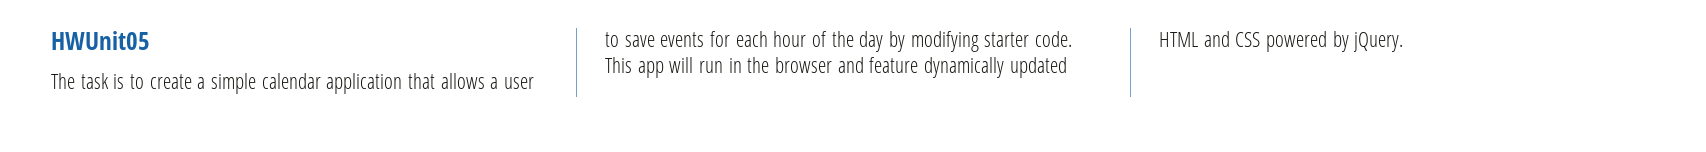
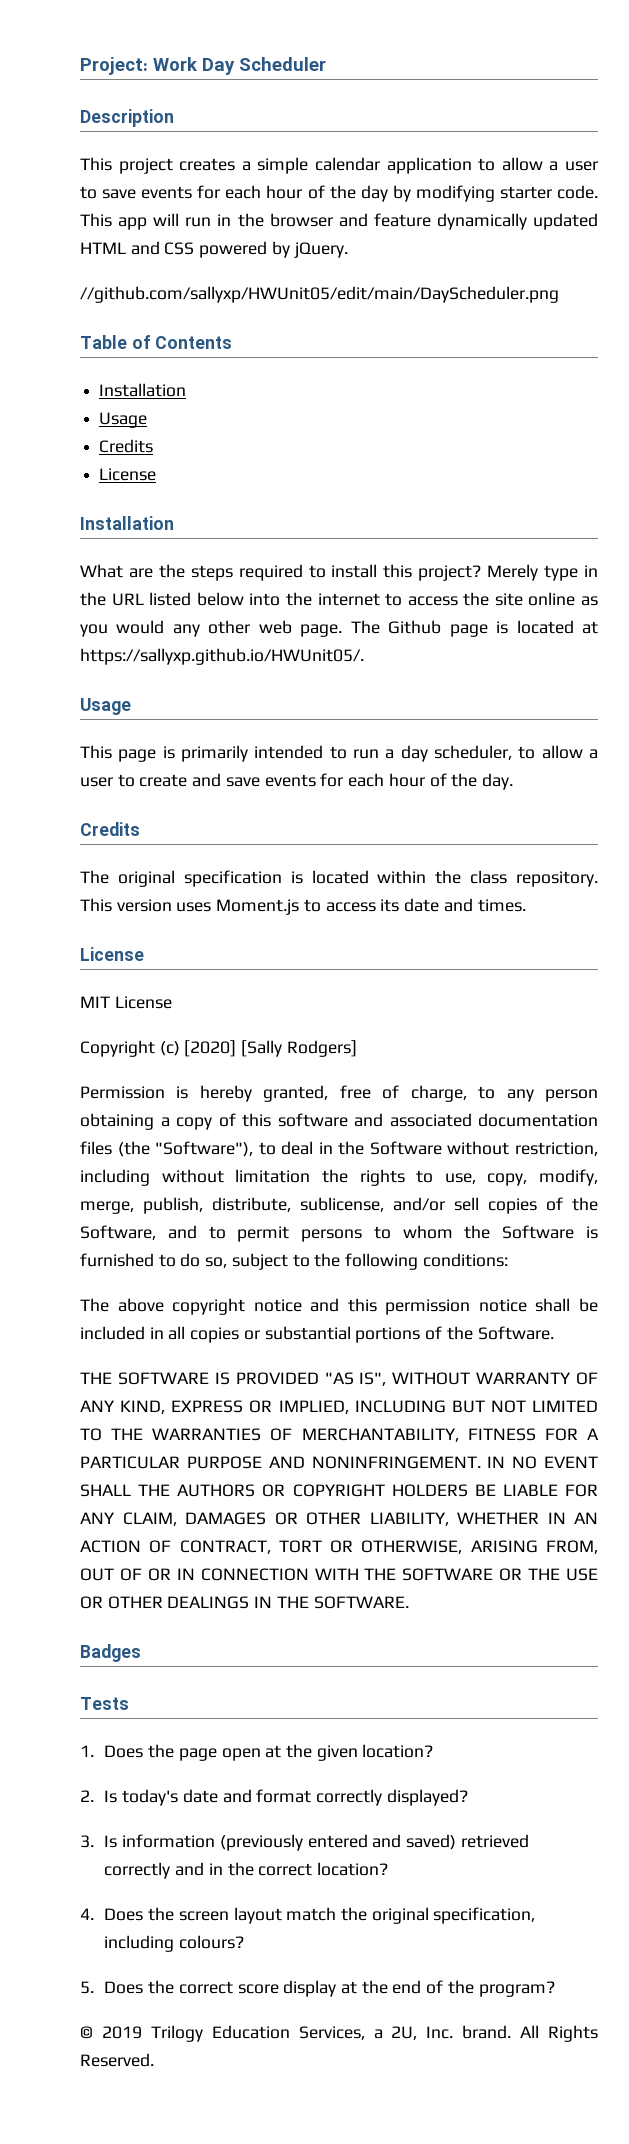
- HWUnit05
- The task is to create a simple calendar application that allows a user to save events for each hour of the day by modifying starter code.
+ Project: Work Day Scheduler
+ Description
+ This project creates a simple calendar application to allow a user to save events for each hour of the day by modifying starter code.
+ //github.com/sallyxp/HWUnit05/edit/main/DayScheduler.png
+ Table of Contents
+ Installation
+ Usage
+ Credits
+ License
+ Installation
+ What are the steps required to install this project? Merely type in the URL listed below into the internet to access the site online as you would any other web page. The Github page is located at https://sallyxp.github.io/HWUnit05/.
+ Usage
+ This page is primarily intended to run a day scheduler, to allow a user to create and save events for each hour of the day.
+ Credits
+ The original specification is located within the class repository. This version uses Moment.js to access its date and times.
+ License
+ MIT License
+ Copyright (c) [2020] [Sally Rodgers]
+ Permission is hereby granted, free of charge, to any person obtaining a copy of this software and associated documentation files (the "Software"), to deal in the Software without restriction, including without limitation the rights to use, copy, modify, merge, publish, distribute, sublicense, and/or sell copies of the Software, and to permit persons to whom the Software is furnished to do so, subject to the following conditions:
+ The above copyright notice and this permission notice shall be included in all copies or substantial portions of the Software.
+ THE SOFTWARE IS PROVIDED "AS IS", WITHOUT WARRANTY OF ANY KIND, EXPRESS OR IMPLIED, INCLUDING BUT NOT LIMITED TO THE WARRANTIES OF MERCHANTABILITY, FITNESS FOR A PARTICULAR PURPOSE AND NONINFRINGEMENT. IN NO EVENT SHALL THE AUTHORS OR COPYRIGHT HOLDERS BE LIABLE FOR ANY CLAIM, DAMAGES OR OTHER LIABILITY, WHETHER IN AN ACTION OF CONTRACT, TORT OR OTHERWISE, ARISING FROM, OUT OF OR IN CONNECTION WITH THE SOFTWARE OR THE USE OR OTHER DEALINGS IN THE SOFTWARE.
+ Badges
+ Tests
+ 1. Does the page open at the given location?
+ 2. Is today's date and format correctly displayed?
+ 3. Is information (previously entered and saved) retrieved correctly and in the correct location?
+ 4. Does the screen layout match the original specification, including colours?
+ 5. Does the correct score display at the end of the program?
+ © 2019 Trilogy Education Services, a 2U, Inc. brand. All Rights Reserved.

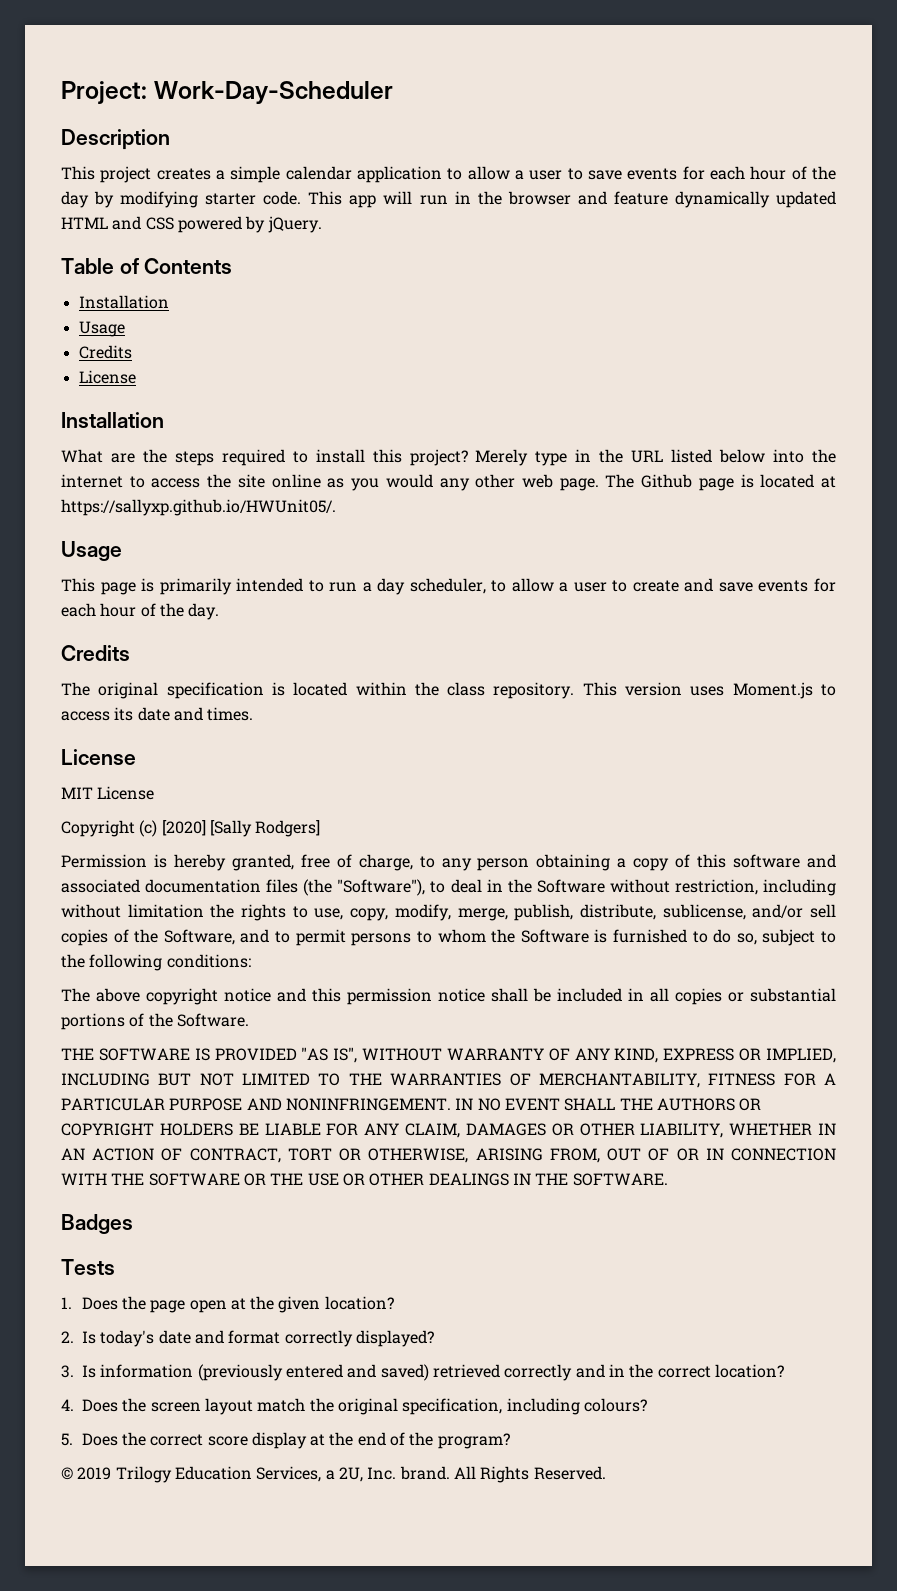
- Project: Work Day Scheduler
+ Project: Work-Day-Scheduler
- //github.com/sallyxp/HWUnit05/edit/main/DayScheduler.png

